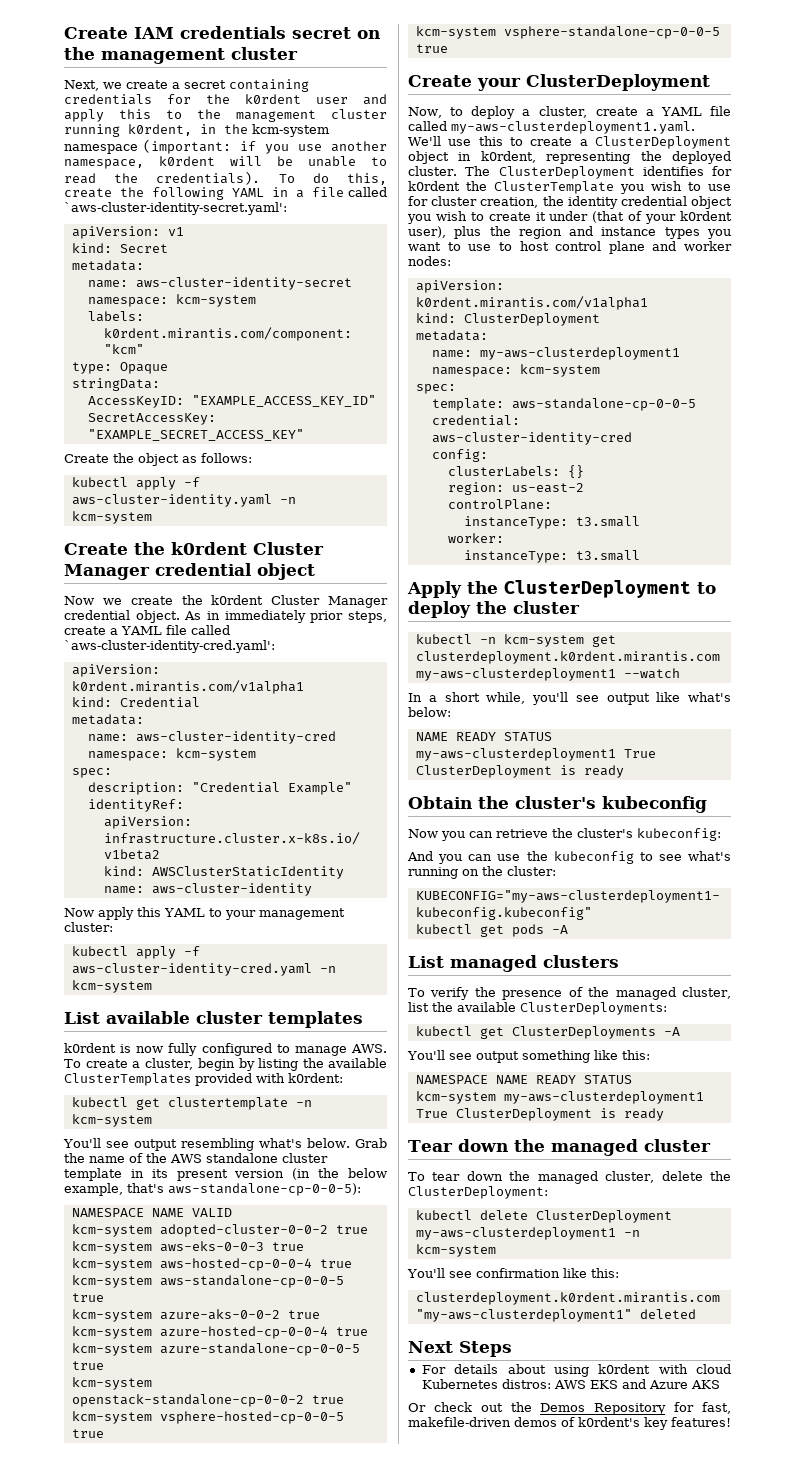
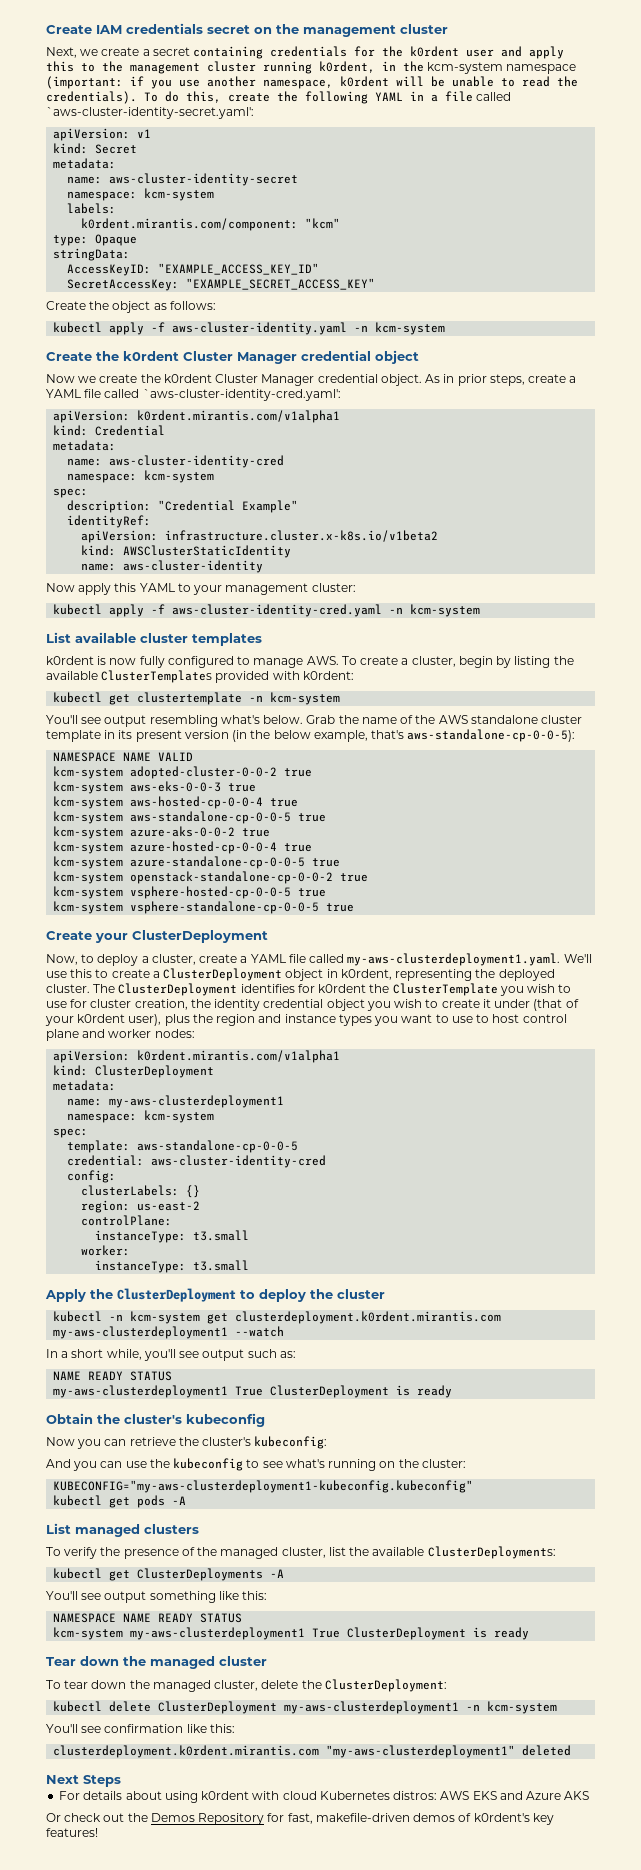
- As in immediately prior steps, create a YAML file called `aws-cluster-identity-cred.yaml':
+ As in prior steps, create a YAML file called `aws-cluster-identity-cred.yaml':
- In a short while, you'll see output like what's below:
+ In a short while, you'll see output such as:

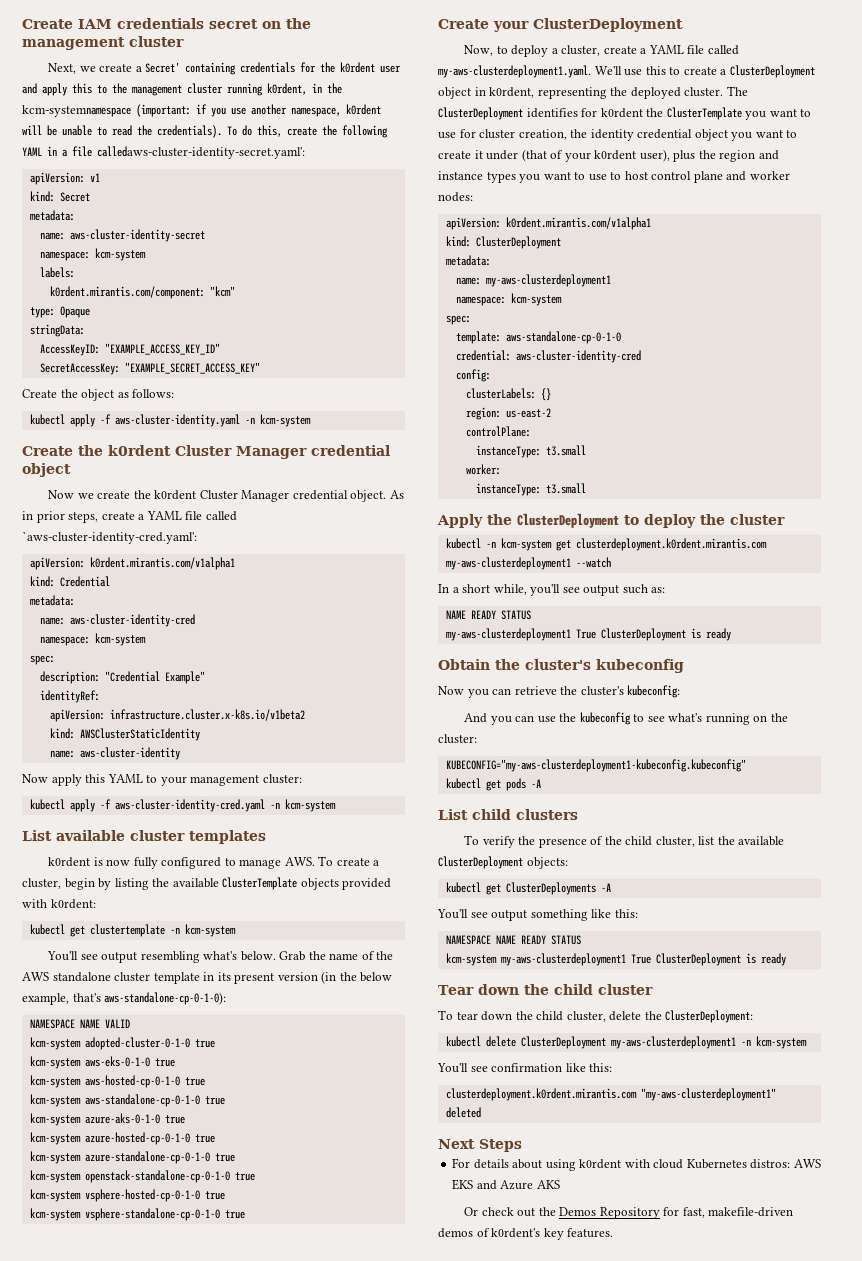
- Next, we create a secret containing credentials for the k0rdent user and apply this to the management cluster running k0rdent, in the kcm-system namespace (important: if you use another namespace, k0rdent will be unable to read the credentials).
+ Next, we create a Secret' containing credentials for the k0rdent user and apply this to the management cluster running k0rdent, in the kcm-systemnamespace (important: if you use another namespace, k0rdent will be unable to read the credentials).
- To do this, create the following YAML in a file called `aws-cluster-identity-secret.yaml':
+ To do this, create the following YAML in a file calledaws-cluster-identity-secret.yaml':
- k0rdent is now fully configured to manage AWS. To create a cluster, begin by listing the available ClusterTemplates provided with k0rdent:
+ k0rdent is now fully configured to manage AWS. To create a cluster, begin by listing the available ClusterTemplate objects provided with k0rdent:
- Grab the name of the AWS standalone cluster template in its present version (in the below example, that's aws-standalone-cp-0-0-5):
+ Grab the name of the AWS standalone cluster template in its present version (in the below example, that's aws-standalone-cp-0-1-0):
- kcm-system adopted-cluster-0-0-2 true
- kcm-system aws-eks-0-0-3 true
- kcm-system aws-hosted-cp-0-0-4 true
- kcm-system aws-standalone-cp-0-0-5 true
- kcm-system azure-aks-0-0-2 true
- kcm-system azure-hosted-cp-0-0-4 true
- kcm-system azure-standalone-cp-0-0-5 true
- kcm-system openstack-standalone-cp-0-0-2 true
- kcm-system vsphere-hosted-cp-0-0-5 true
- kcm-system vsphere-standalone-cp-0-0-5 true
+ kcm-system adopted-cluster-0-1-0 true
+ kcm-system aws-eks-0-1-0 true
+ kcm-system aws-hosted-cp-0-1-0 true
+ kcm-system aws-standalone-cp-0-1-0 true
+ kcm-system azure-aks-0-1-0 true
+ kcm-system azure-hosted-cp-0-1-0 true
+ kcm-system azure-standalone-cp-0-1-0 true
+ kcm-system openstack-standalone-cp-0-1-0 true
+ kcm-system vsphere-hosted-cp-0-1-0 true
+ kcm-system vsphere-standalone-cp-0-1-0 true
- The ClusterDeployment identifies for k0rdent the ClusterTemplate you wish to use for cluster creation, the identity credential object you wish to create it under (that of your k0rdent user), plus the region and instance types you want to use to host control plane and worker nodes:
+ The ClusterDeployment identifies for k0rdent the ClusterTemplate you want to use for cluster creation, the identity credential object you want to create it under (that of your k0rdent user), plus the region and instance types you want to use to host control plane and worker nodes:
- template: aws-standalone-cp-0-0-5
+ template: aws-standalone-cp-0-1-0
- List managed clusters
+ List child clusters
- To verify the presence of the managed cluster, list the available ClusterDeployments:
+ To verify the presence of the child cluster, list the available ClusterDeployment objects:
- Tear down the managed cluster
+ Tear down the child cluster
- To tear down the managed cluster, delete the ClusterDeployment:
+ To tear down the child cluster, delete the ClusterDeployment:
- Or check out the Demos Repository for fast, makefile-driven demos of k0rdent's key features!
+ Or check out the Demos Repository for fast, makefile-driven demos of k0rdent's key features.

